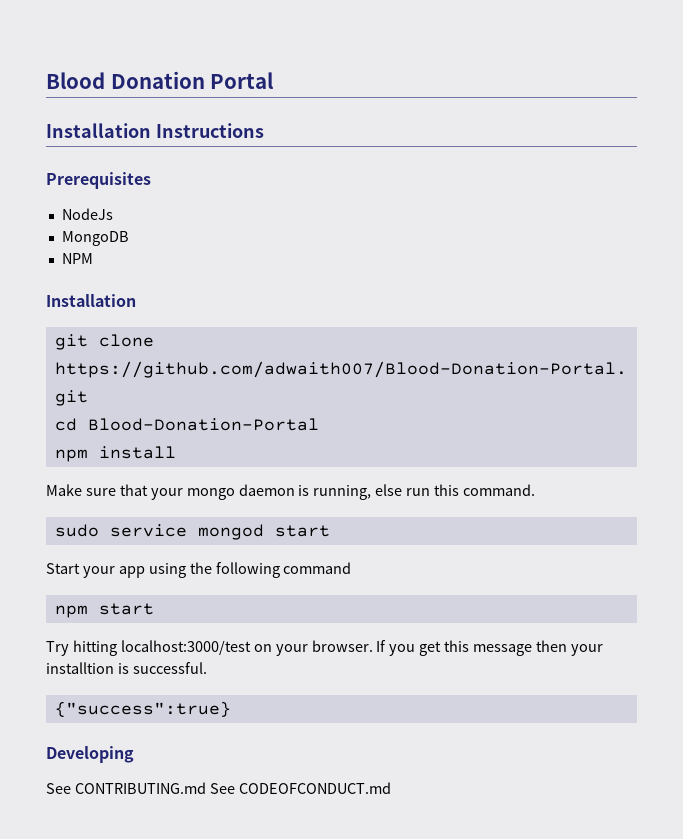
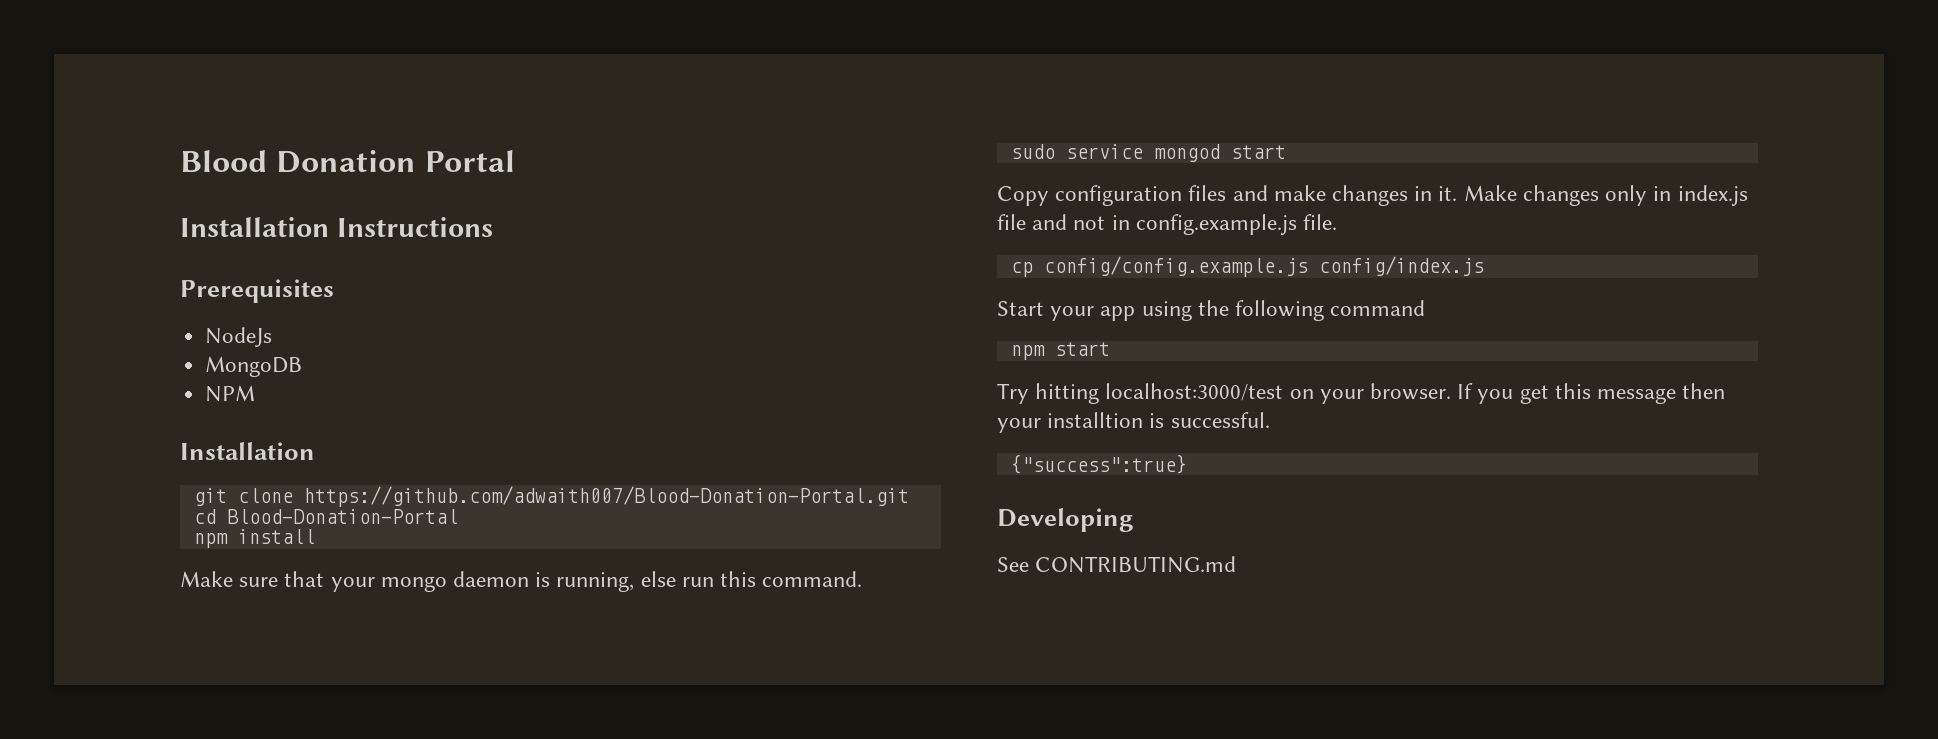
+ Copy configuration files and make changes in it. Make changes only in index.js file and not in config.example.js file.
+ cp config/config.example.js config/index.js
- See CONTRIBUTING.md See CODEOFCONDUCT.md
+ See CONTRIBUTING.md

